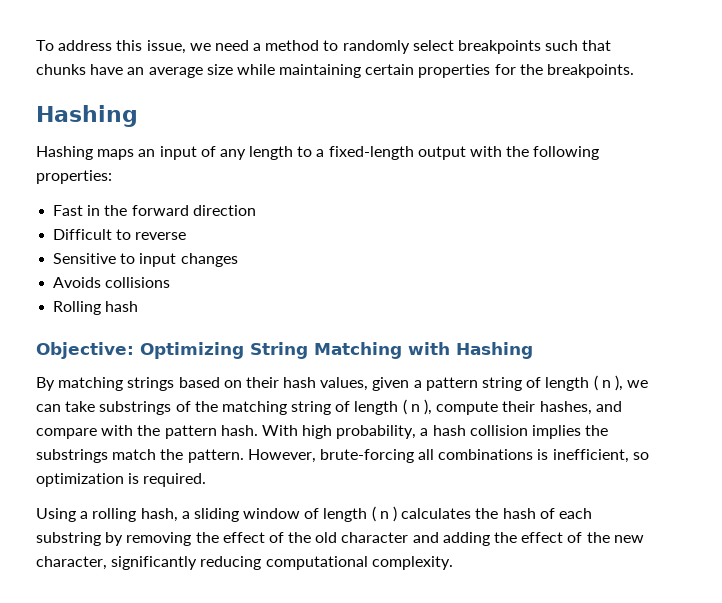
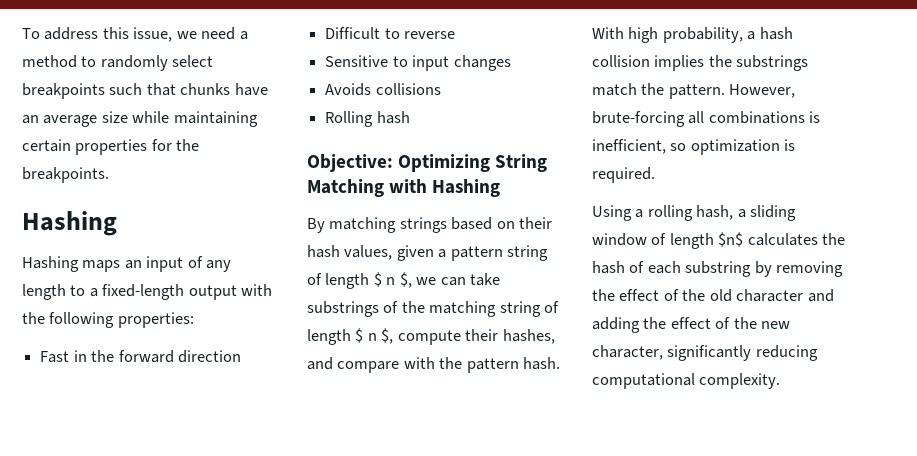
- By matching strings based on their hash values, given a pattern string of length ( n ), we can take substrings of the matching string of length ( n ), compute their hashes, and compare with the pattern hash.
+ By matching strings based on their hash values, given a pattern string of length $ n $, we can take substrings of the matching string of length $ n $, compute their hashes, and compare with the pattern hash.
- Using a rolling hash, a sliding window of length ( n ) calculates the hash of each substring by removing the effect of the old character and adding the effect of the new character, significantly reducing computational complexity.
+ Using a rolling hash, a sliding window of length $n$ calculates the hash of each substring by removing the effect of the old character and adding the effect of the new character, significantly reducing computational complexity.

